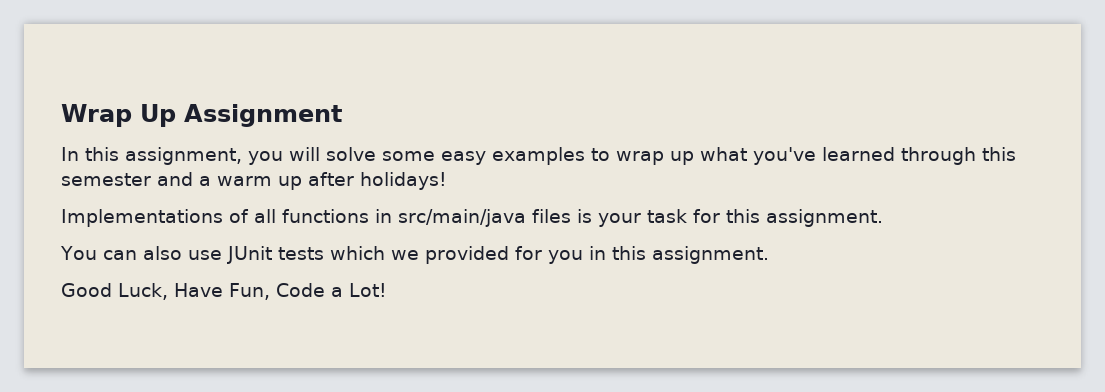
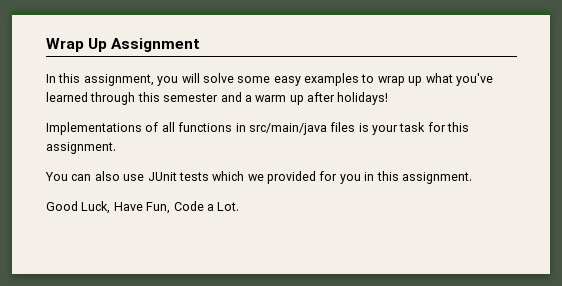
- Good Luck, Have Fun, Code a Lot!
+ Good Luck, Have Fun, Code a Lot.

